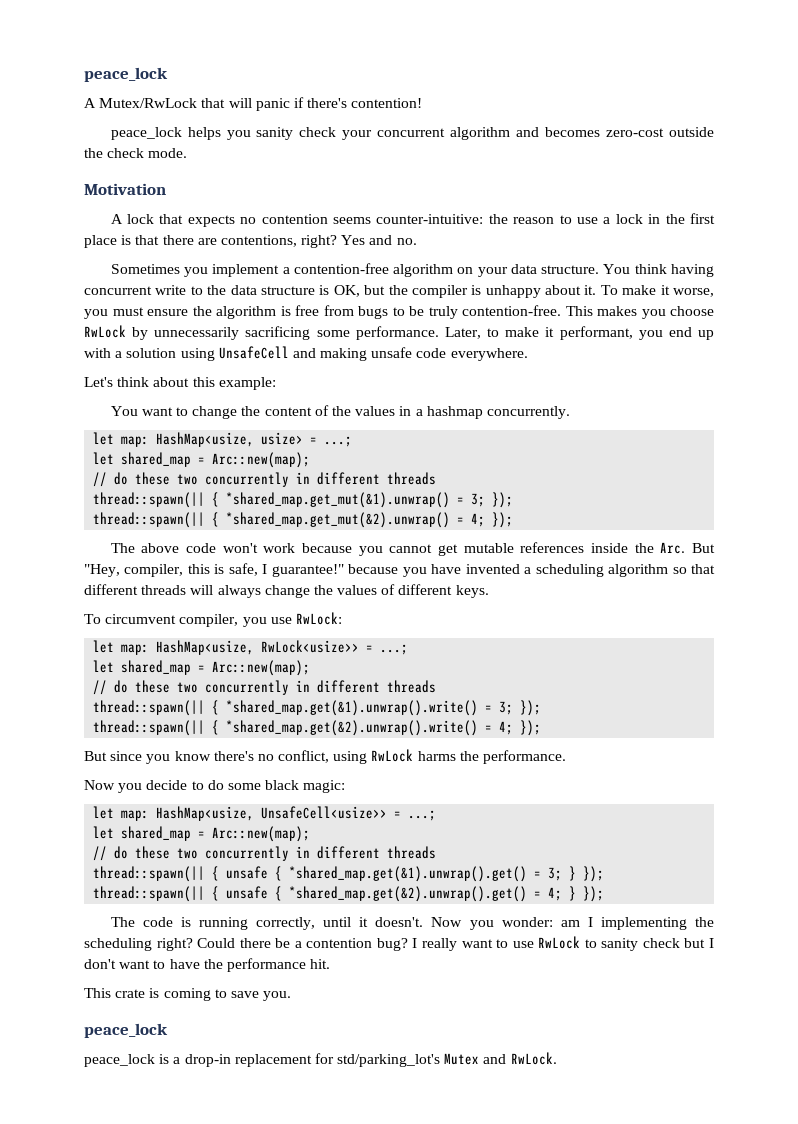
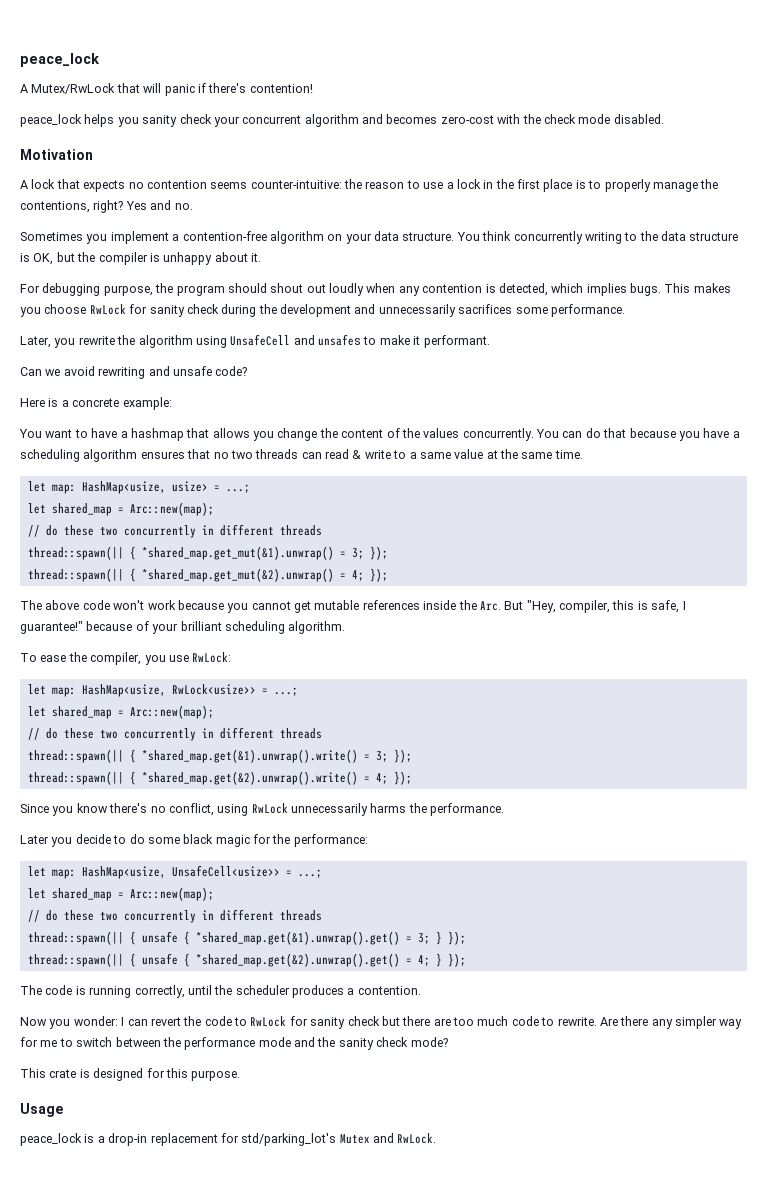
- peace_lock helps you sanity check your concurrent algorithm and becomes zero-cost outside the check mode.
+ peace_lock helps you sanity check your concurrent algorithm and becomes zero-cost with the check mode disabled.
- A lock that expects no contention seems counter-intuitive: the reason to use a lock in the first place is that there are contentions, right?
+ A lock that expects no contention seems counter-intuitive: the reason to use a lock in the first place is to properly manage the contentions, right?
- You think having concurrent write to the data structure is OK, but the compiler is unhappy about it. To make it worse, you must ensure the algorithm is free from bugs to be truly contention-free.
+ You think concurrently writing to the data structure is OK, but the compiler is unhappy about it.
+ For debugging purpose, the program should shout out loudly when any contention is detected, which implies bugs.
- This makes you choose RwLock by unnecessarily sacrificing some performance. Later, to make it performant, you end up with a solution using UnsafeCell and making unsafe code everywhere.
- Let's think about this example:
- You want to change the content of the values in a hashmap concurrently.
+ This makes you choose RwLock for sanity check during the development and unnecessarily sacrifices some performance.
+ Later, you rewrite the algorithm using UnsafeCell and unsafes to make it performant.
+ Can we avoid rewriting and unsafe code?
+ Here is a concrete example:
+ You want to have a hashmap that allows you change the content of the values concurrently. You can do that because you have a scheduling algorithm ensures that no two threads can read & write to a same value at the same time.
- The above code won't work because you cannot get mutable references inside the Arc. But "Hey, compiler, this is safe, I guarantee!" because you have invented a scheduling algorithm so that different threads will always change the values of different keys.
- To circumvent compiler, you use RwLock:
+ The above code won't work because you cannot get mutable references inside the Arc. But "Hey, compiler, this is safe, I guarantee!" because of your brilliant scheduling algorithm.
+ To ease the compiler, you use RwLock:
- But since you know there's no conflict, using RwLock harms the performance.
+ Since you know there's no conflict, using RwLock unnecessarily harms the performance.
- Now you decide to do some black magic:
+ Later you decide to do some black magic for the performance:
- The code is running correctly, until it doesn't. Now you wonder: am I implementing the scheduling right? Could there be a contention bug? I really want to use RwLock to sanity check but I don't want to have the performance hit.
- This crate is coming to save you.
- peace_lock
+ The code is running correctly, until the scheduler produces a contention.
+ Now you wonder: I can revert the code to RwLock for sanity check but there are too much code to rewrite. Are there any simpler way for me to switch between the performance mode and the sanity check mode?
+ This crate is designed for this purpose.
+ Usage

